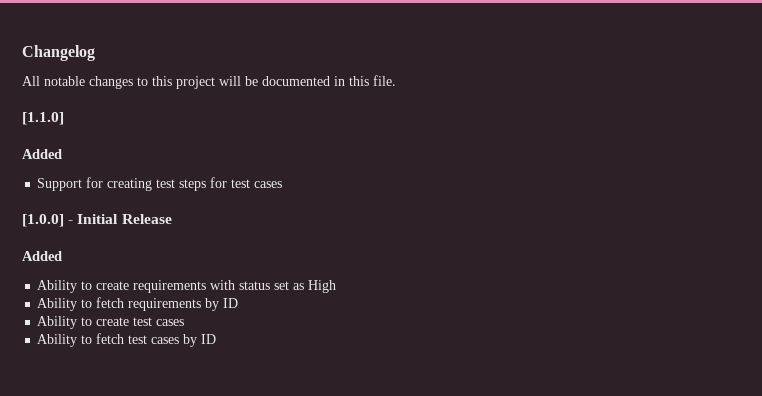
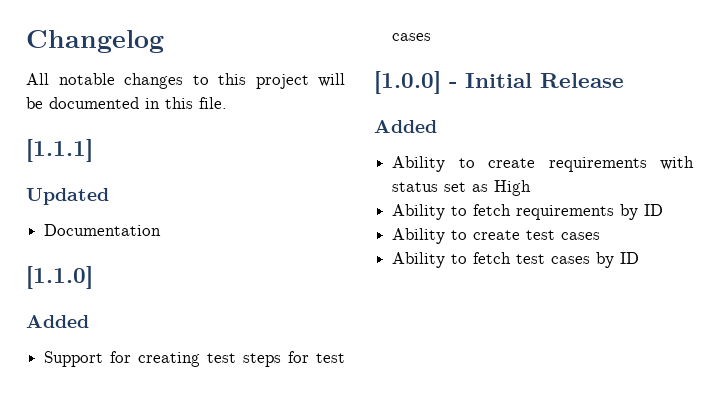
+ [1.1.1]
+ Updated
+ Documentation

